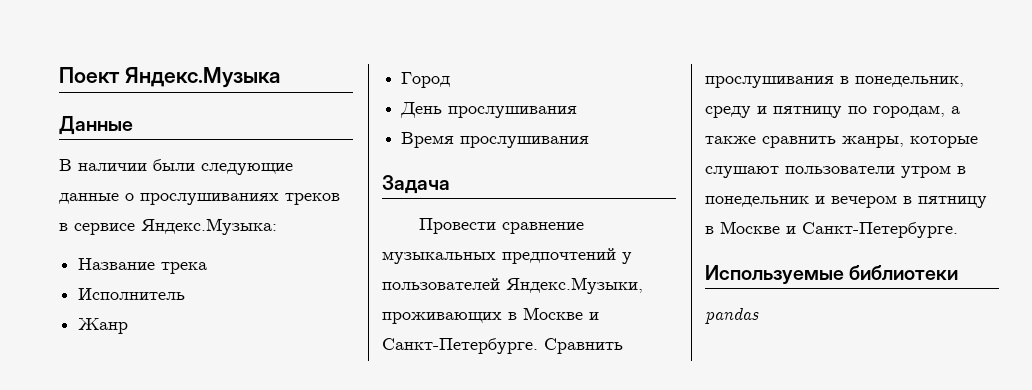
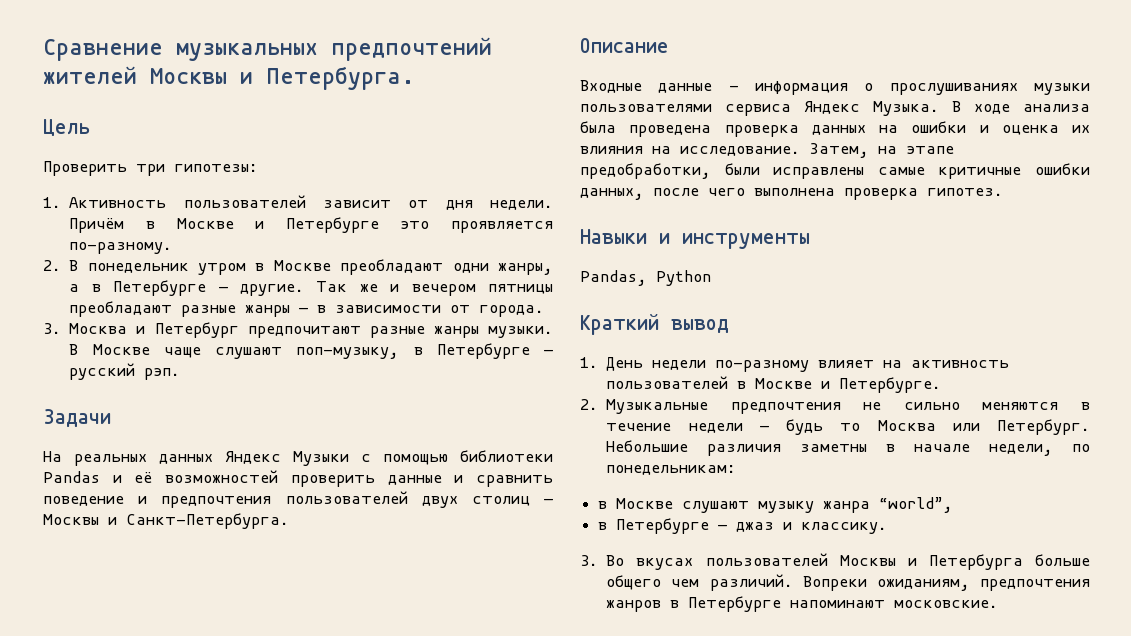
- Поект Яндекс.Музыка
- Данные
- В наличии были следующие данные о прослушиваниях треков в сервисе Яндекс.Музыка:
- Название трека
- Исполнитель
- Жанр
- Город
- День прослушивания
- Время прослушивания
- Задача
- Провести сравнение музыкальных предпочтений у пользователей Яндекс.Музыки, проживающих в Москве и Санкт-Петербурге. Сравнить прослушивания в понедельник, среду и пятницу по городам, а также сравнить жанры, которые слушают пользователи утром в понедельник и вечером в пятницу в Москве и Санкт-Петербурге.
- Используемые библиотеки
- pandas
+ Сравнение музыкальных предпочтений жителей Москвы и Петербурга.
+ Цель
+ Проверить три гипотезы:
+ 1. Активность пользователей зависит от дня недели. Причём в Москве и Петербурге это проявляется по-разному.
+ 2. В понедельник утром в Москве преобладают одни жанры, а в Петербурге — другие. Так же и вечером пятницы преобладают разные жанры — в зависимости от города.
+ 3. Москва и Петербург предпочитают разные жанры музыки. В Москве чаще слушают поп-музыку, в Петербурге — русский рэп.
+ Задачи
+ На реальных данных Яндекс Музыки c помощью библиотеки Pandas и её возможностей проверить данные и сравнить поведение и предпочтения пользователей двух столиц — Москвы и Санкт-Петербурга.
+ Описание
+ Входные данные - информация о прослушиваниях музыки пользователями сервиса Яндекс Музыка. В ходе анализа была проведена проверка данных на ошибки и оценка их влияния на исследование. Затем, на этапе предобработки, были исправлены самые критичные ошибки данных, после чего выполнена проверка гипотез.
+ Навыки и инструменты
+ Pandas, Python
+ Краткий вывод
+ 1. День недели по-разному влияет на активность пользователей в Москве и Петербурге.
+ 2. Музыкальные предпочтения не сильно меняются в течение недели — будь то Москва или Петербург. Небольшие различия заметны в начале недели, по понедельникам:
+ в Москве слушают музыку жанра “world”,
+ в Петербурге — джаз и классику.
+ 3. Во вкусах пользователей Москвы и Петербурга больше общего чем различий. Вопреки ожиданиям, предпочтения жанров в Петербурге напоминают московские.

